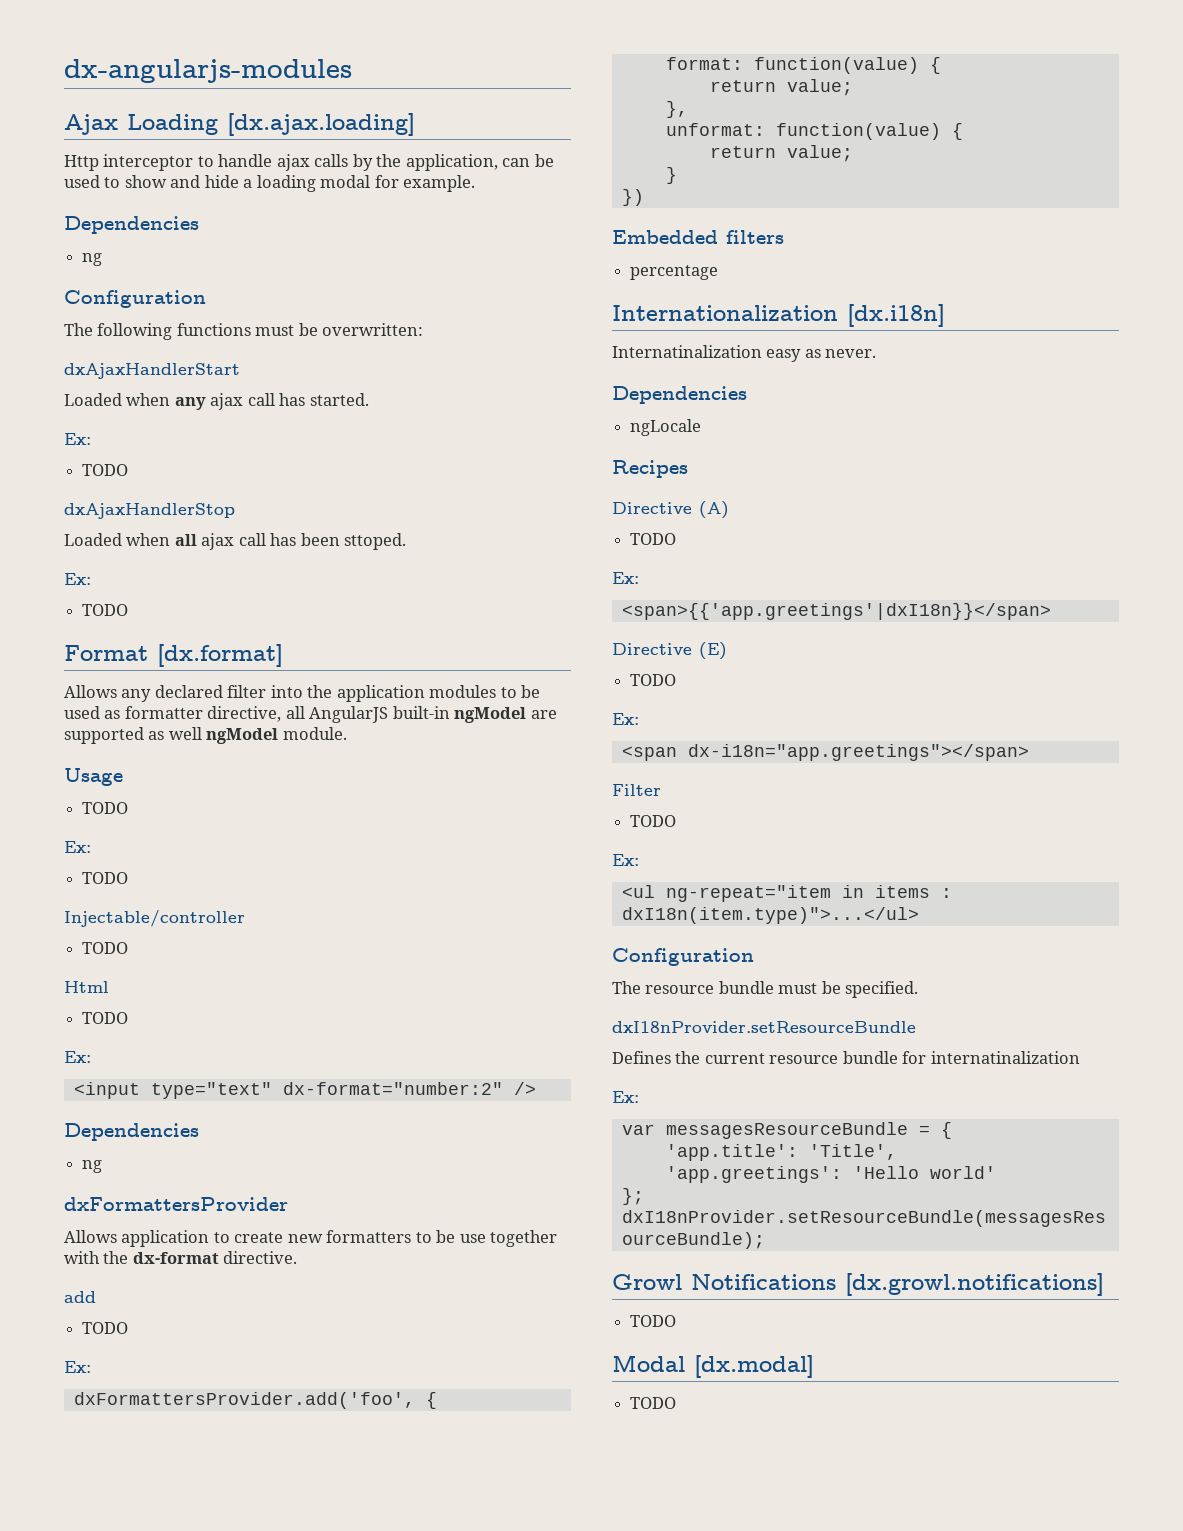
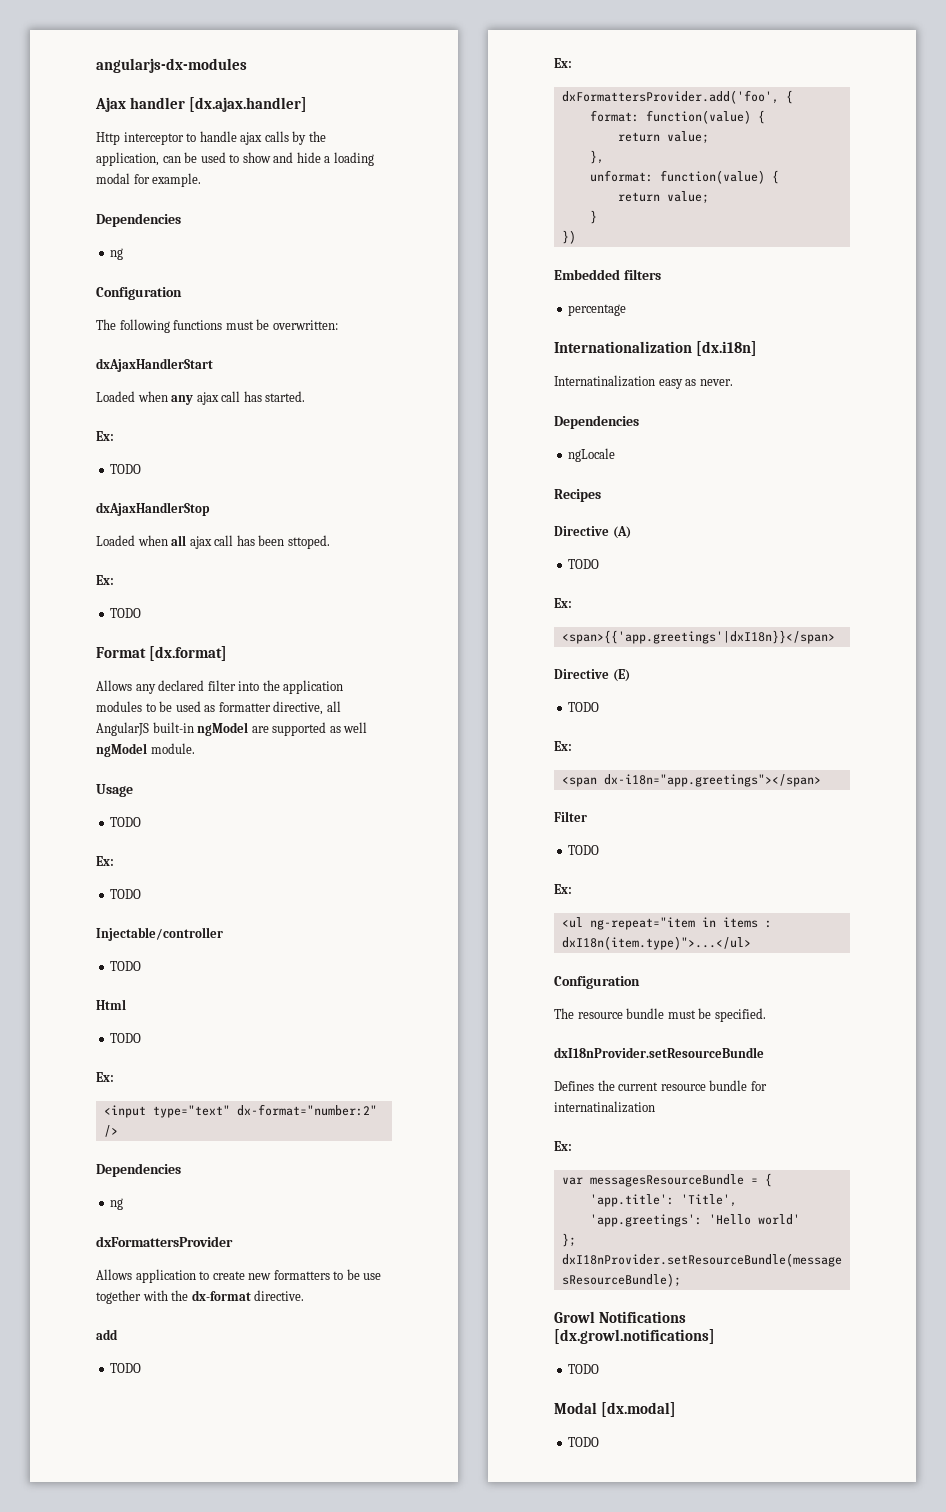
- dx-angularjs-modules
+ angularjs-dx-modules
- Ajax Loading [dx.ajax.loading]
+ Ajax handler [dx.ajax.handler]

